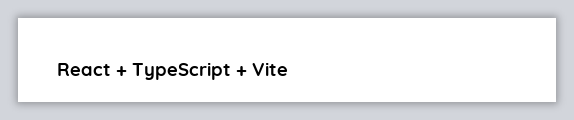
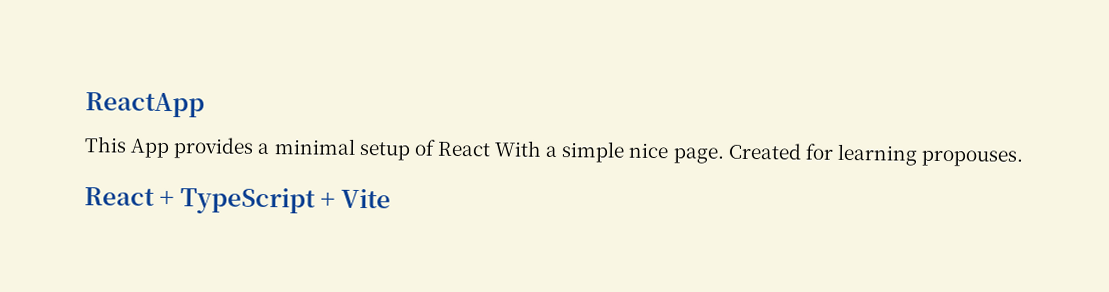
+ ReactApp
+ This App provides a minimal setup of React With a simple nice page. Created for learning propouses.

